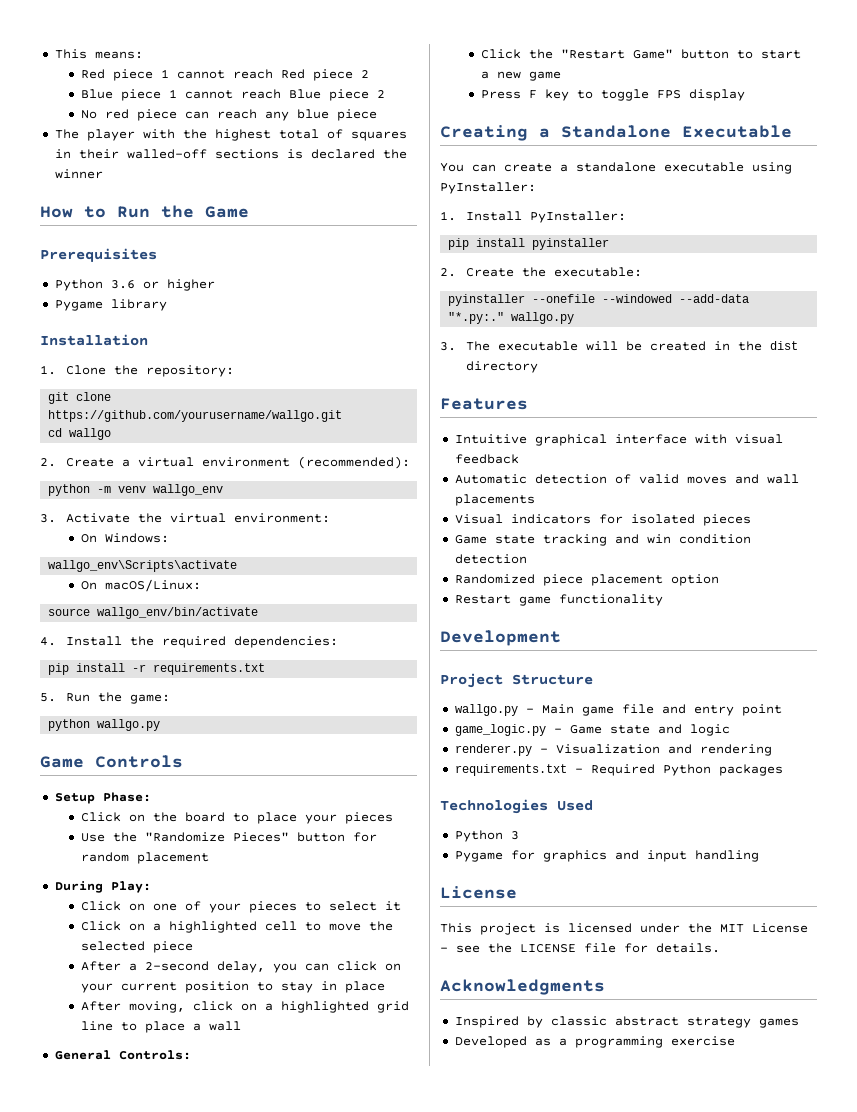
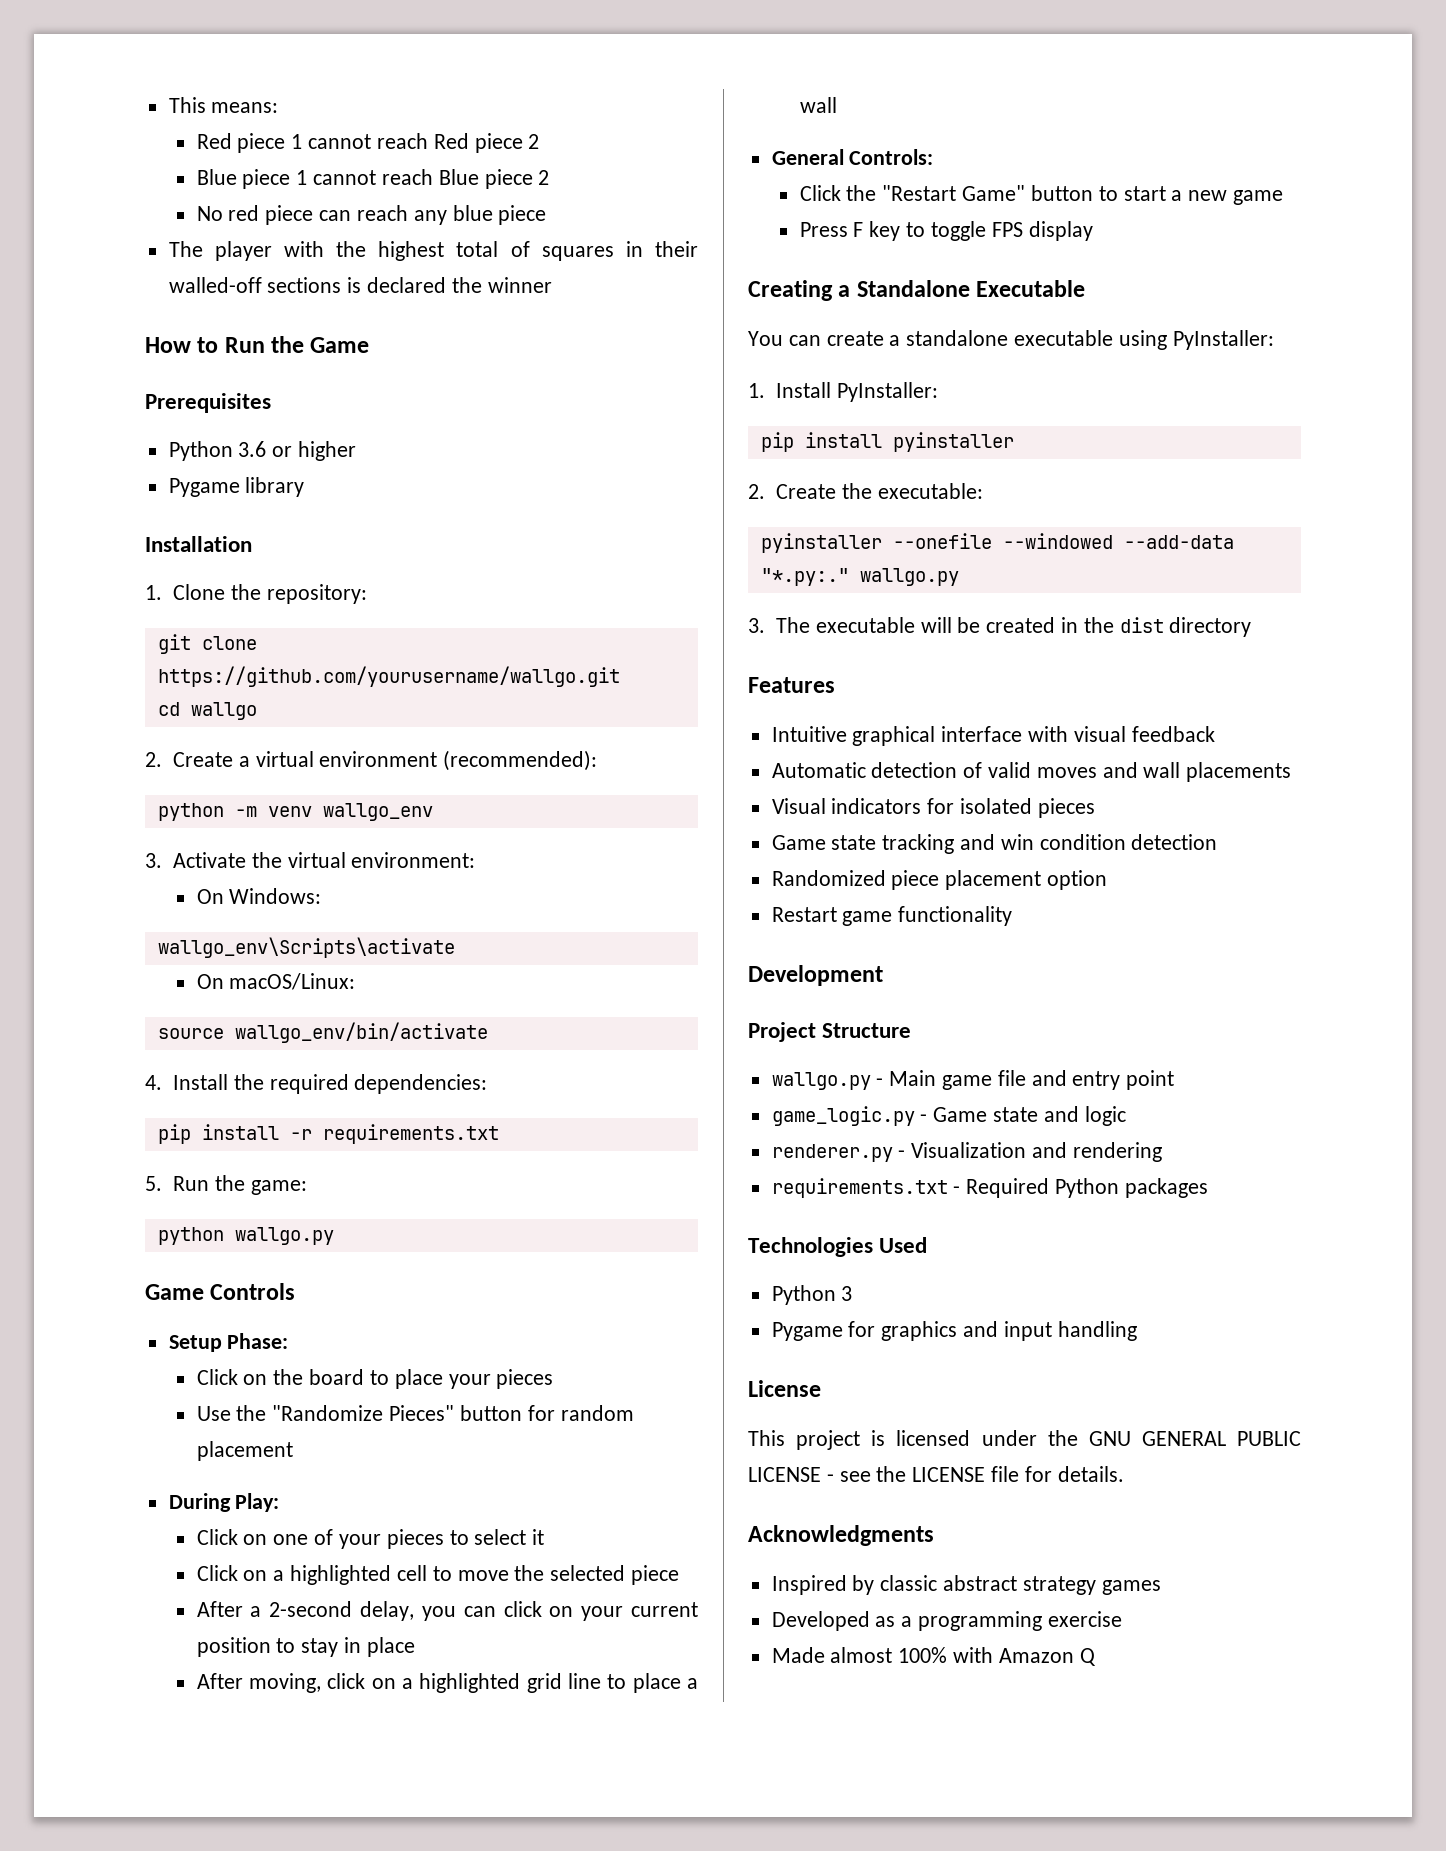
- This project is licensed under the MIT License - see the LICENSE file for details.
+ This project is licensed under the GNU GENERAL PUBLIC LICENSE - see the LICENSE file for details.
+ Made almost 100% with Amazon Q

